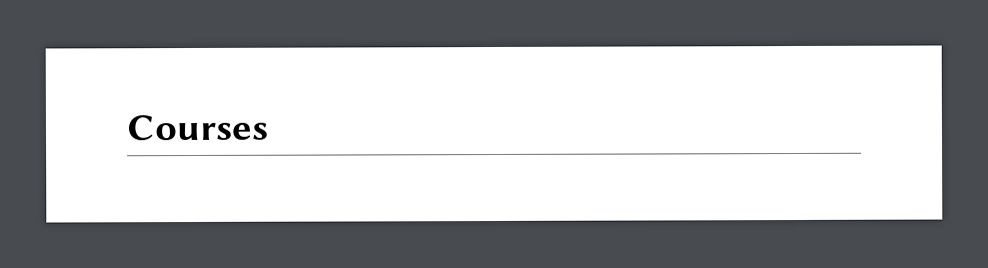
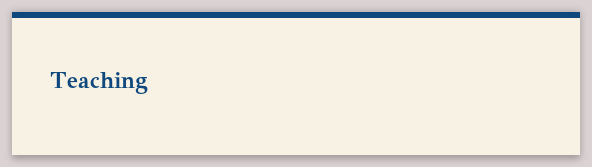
- Courses
+ Teaching

